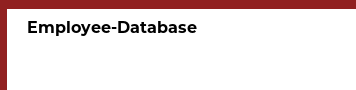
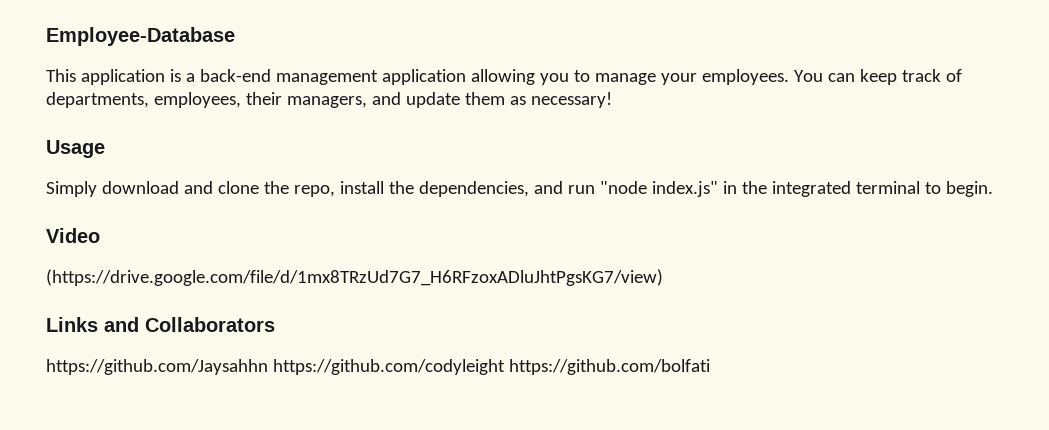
+ This application is a back-end management application allowing you to manage your employees. You can keep track of departments, employees, their managers, and update them as necessary!
+ Usage
+ Simply download and clone the repo, install the dependencies, and run "node index.js" in the integrated terminal to begin.
+ Video
+ (https://drive.google.com/file/d/1mx8TRzUd7G7_H6RFzoxADluJhtPgsKG7/view)
+ Links and Collaborators
+ https://github.com/Jaysahhn https://github.com/codyleight https://github.com/bolfati

